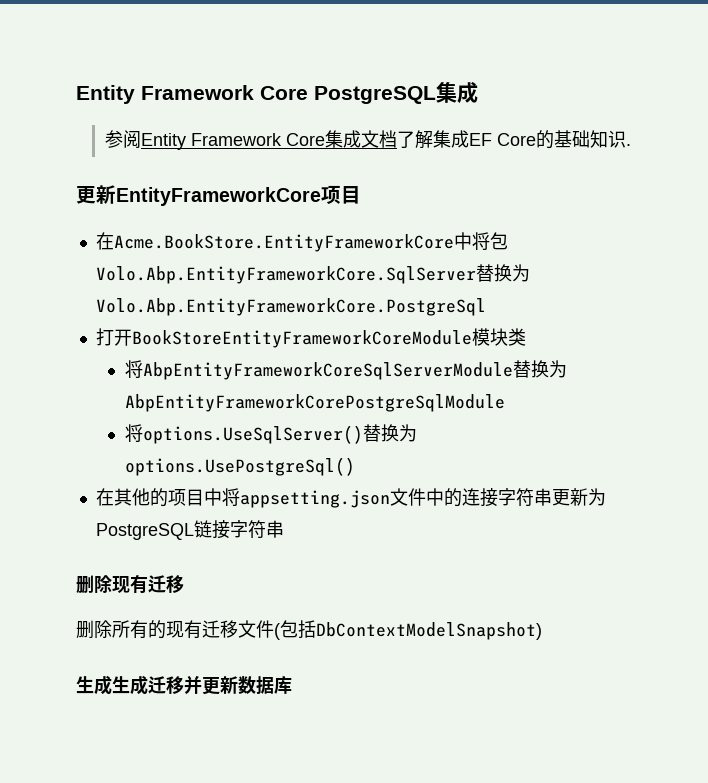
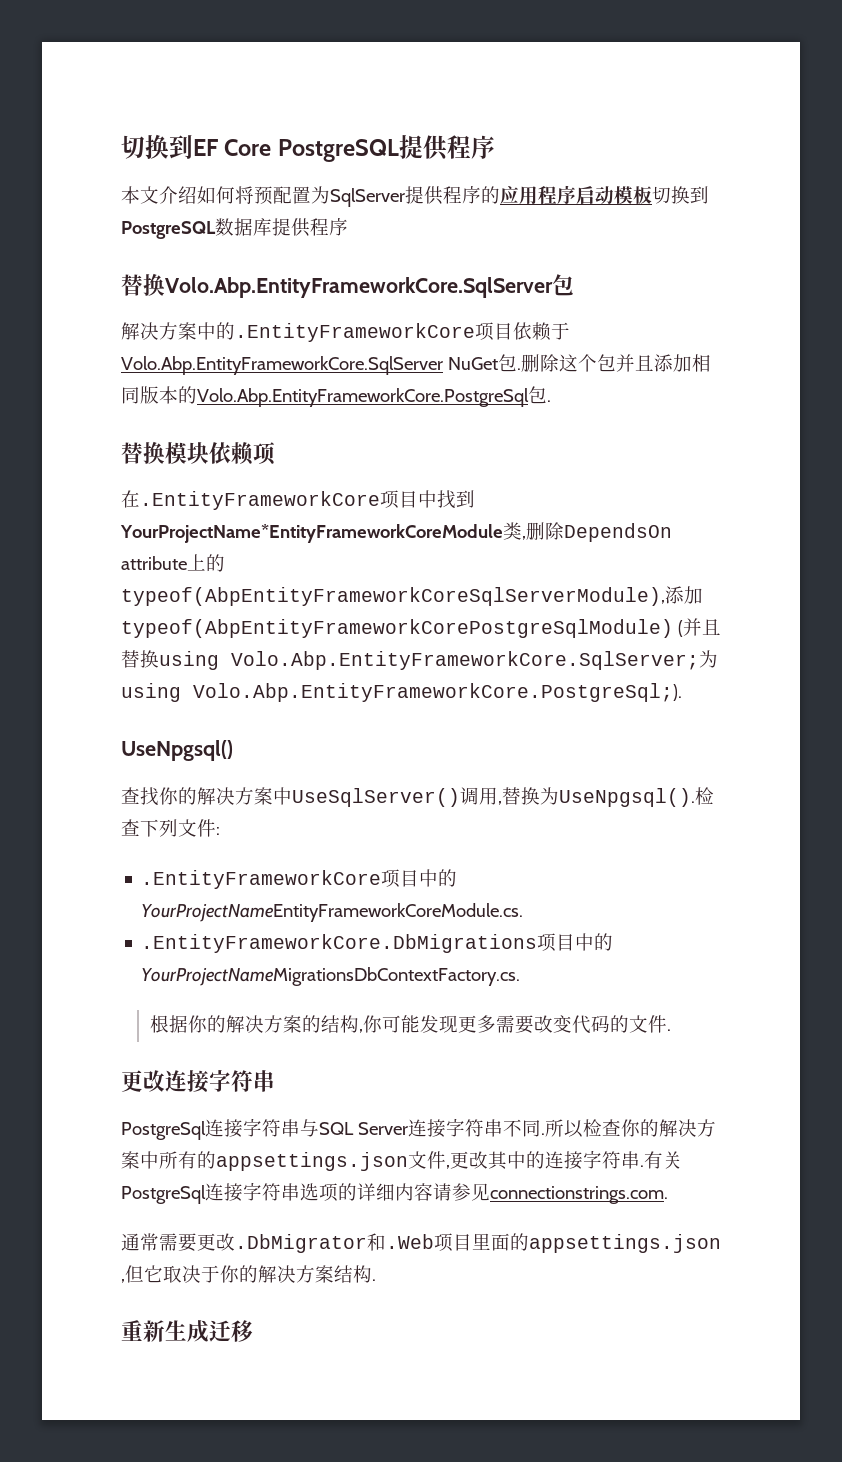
- Entity Framework Core PostgreSQL集成
- 参阅Entity Framework Core集成文档了解集成EF Core的基础知识.
- 更新EntityFrameworkCore项目
- 在Acme.BookStore.EntityFrameworkCore中将包Volo.Abp.EntityFrameworkCore.SqlServer替换为Volo.Abp.EntityFrameworkCore.PostgreSql
- 打开BookStoreEntityFrameworkCoreModule模块类
- 将AbpEntityFrameworkCoreSqlServerModule替换为AbpEntityFrameworkCorePostgreSqlModule
- 将options.UseSqlServer()替换为options.UsePostgreSql()
- 在其他的项目中将appsetting.json文件中的连接字符串更新为PostgreSQL链接字符串
- 删除现有迁移
- 删除所有的现有迁移文件(包括DbContextModelSnapshot)
- 生成生成迁移并更新数据库
+ 切换到EF Core PostgreSQL提供程序
+ 本文介绍如何将预配置为SqlServer提供程序的应用程序启动模板切换到PostgreSQL数据库提供程序
+ 替换Volo.Abp.EntityFrameworkCore.SqlServer包
+ 解决方案中的.EntityFrameworkCore项目依赖于Volo.Abp.EntityFrameworkCore.SqlServer NuGet包.删除这个包并且添加相同版本的Volo.Abp.EntityFrameworkCore.PostgreSql包.
+ 替换模块依赖项
+ 在.EntityFrameworkCore项目中找到YourProjectName*EntityFrameworkCoreModule类,删除DependsOn attribute上的typeof(AbpEntityFrameworkCoreSqlServerModule),添加typeof(AbpEntityFrameworkCorePostgreSqlModule) (并且替换using Volo.Abp.EntityFrameworkCore.SqlServer;为using Volo.Abp.EntityFrameworkCore.PostgreSql;).
+ UseNpgsql()
+ 查找你的解决方案中UseSqlServer()调用,替换为UseNpgsql().检查下列文件:
+ .EntityFrameworkCore项目中的YourProjectNameEntityFrameworkCoreModule.cs.
+ .EntityFrameworkCore.DbMigrations项目中的YourProjectNameMigrationsDbContextFactory.cs.
+ 根据你的解决方案的结构,你可能发现更多需要改变代码的文件.
+ 更改连接字符串
+ PostgreSql连接字符串与SQL Server连接字符串不同.所以检查你的解决方案中所有的appsettings.json文件,更改其中的连接字符串.有关PostgreSql连接字符串选项的详细内容请参见connectionstrings.com.
+ 通常需要更改.DbMigrator和.Web项目里面的appsettings.json ,但它取决于你的解决方案结构.
+ 重新生成迁移

